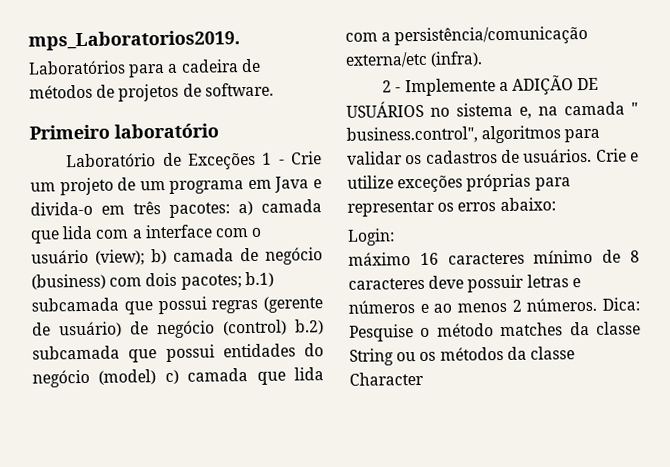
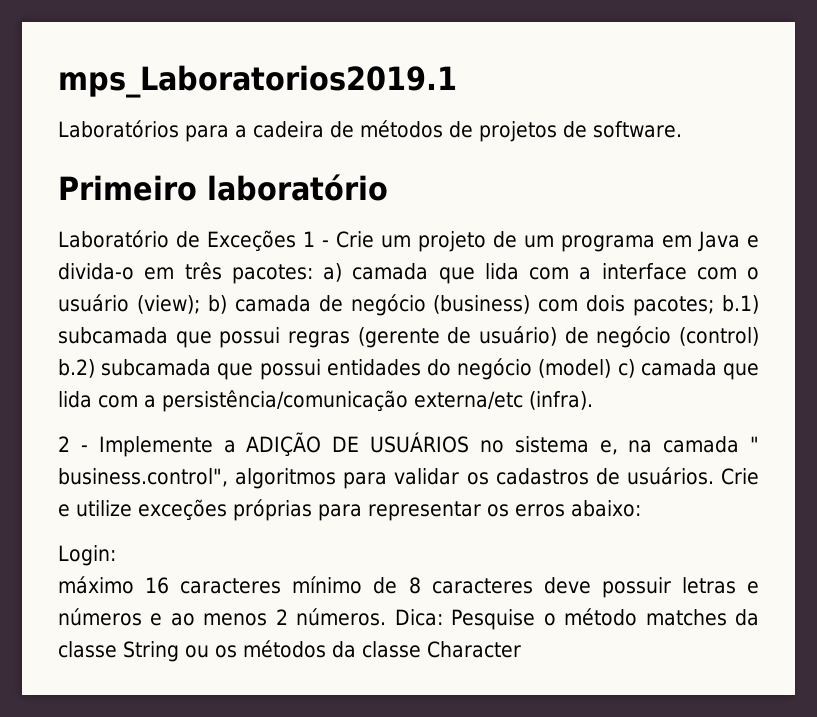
- mps_Laboratorios2019.
+ mps_Laboratorios2019.1

